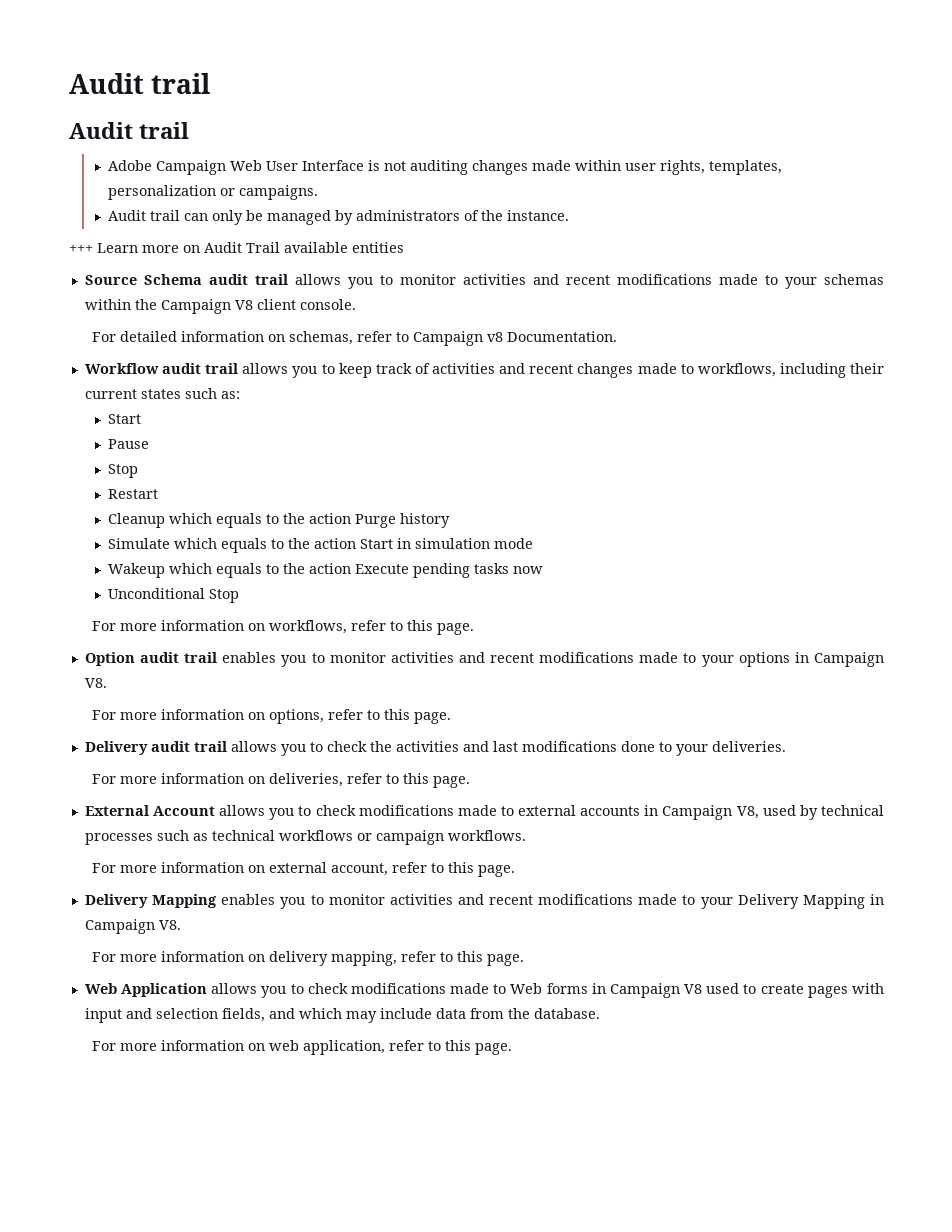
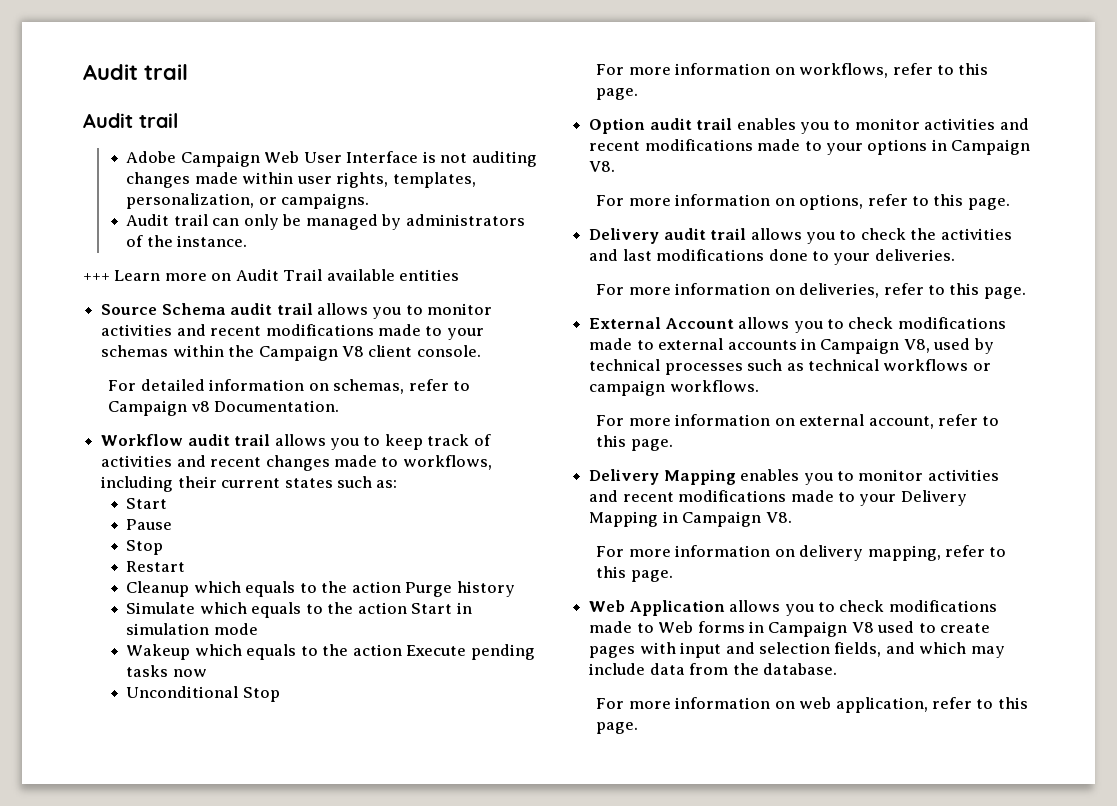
- Adobe Campaign Web User Interface is not auditing changes made within user rights, templates, personalization or campaigns.
+ Adobe Campaign Web User Interface is not auditing changes made within user rights, templates, personalization, or campaigns.

